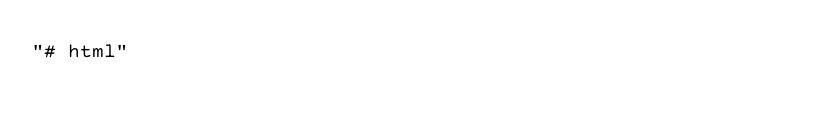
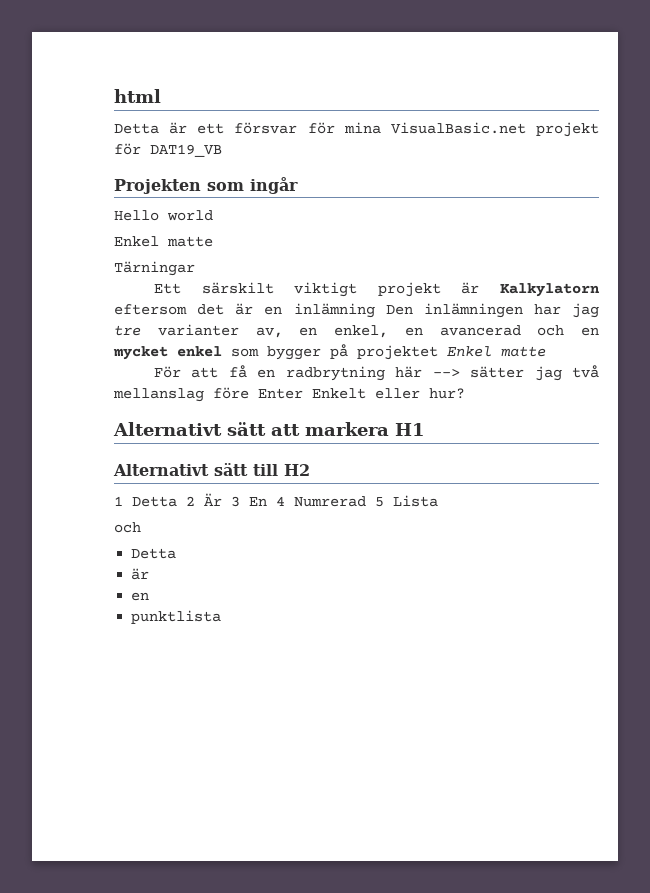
- "# html"
+ html
+ Detta är ett försvar för mina VisualBasic.net projekt för DAT19_VB
+ Projekten som ingår
+ Hello world
+ Enkel matte
+ Tärningar
+ Ett särskilt viktigt projekt är Kalkylatorn eftersom det är en inlämning Den inlämningen har jag tre varianter av, en enkel, en avancerad och en mycket enkel som bygger på projektet Enkel matte
+ För att få en radbrytning här --> sätter jag två mellanslag före Enter Enkelt eller hur?
+ Alternativt sätt att markera H1
+ Alternativt sätt till H2
+ 1 Detta 2 Är 3 En 4 Numrerad 5 Lista
+ och
+ Detta
+ är
+ en
+ punktlista

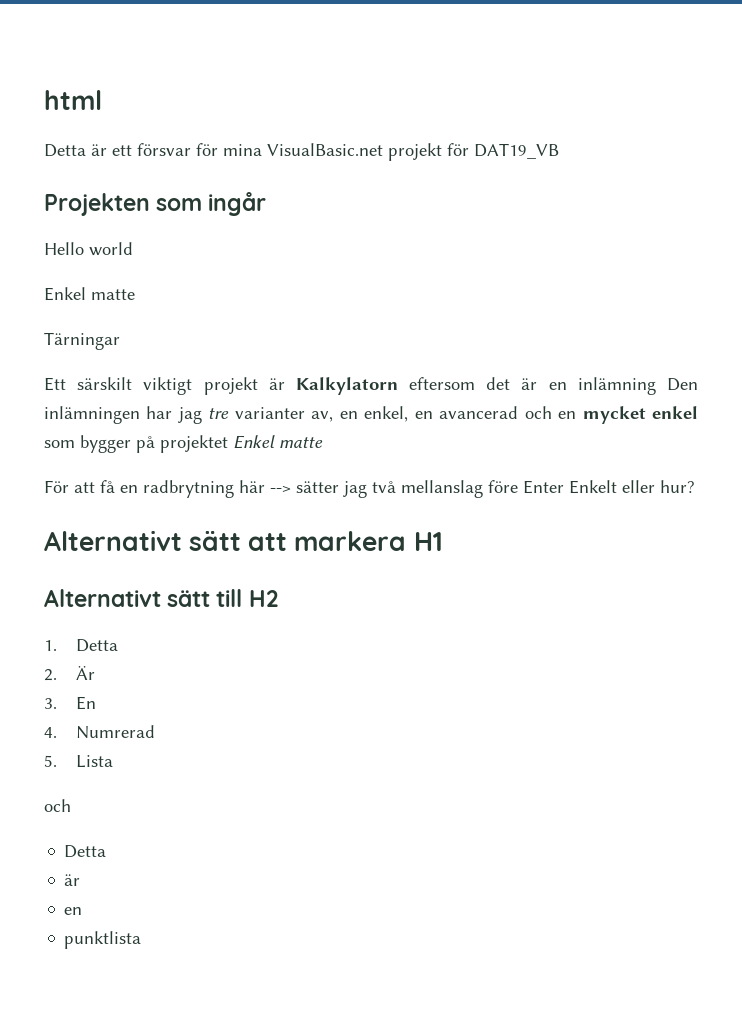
- 1 Detta 2 Är 3 En 4 Numrerad 5 Lista
+ 1. Detta
+ 2. Är
+ 3. En
+ 4. Numrerad
+ 5. Lista

